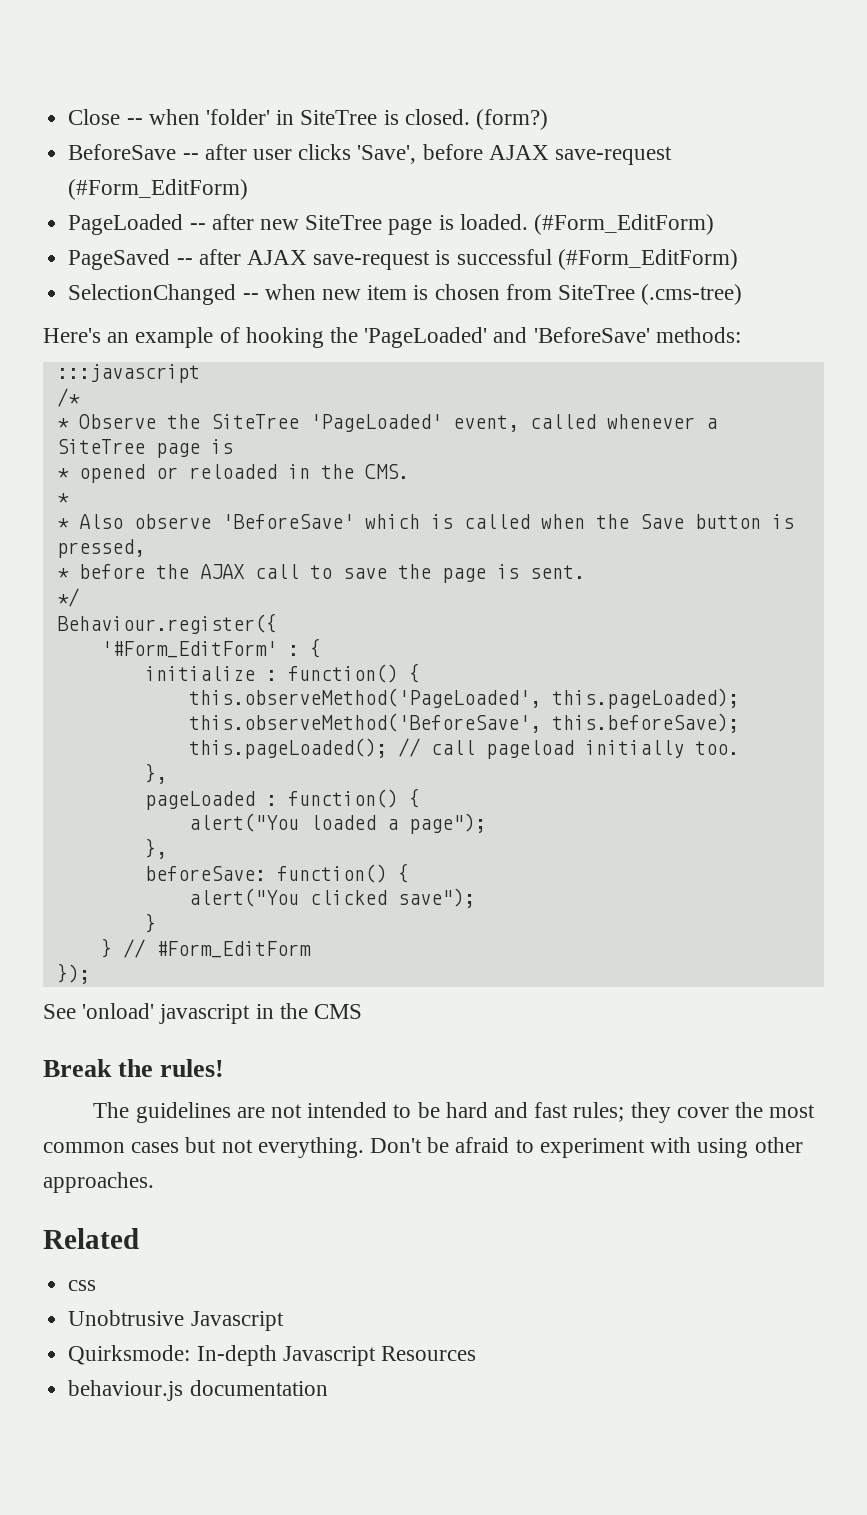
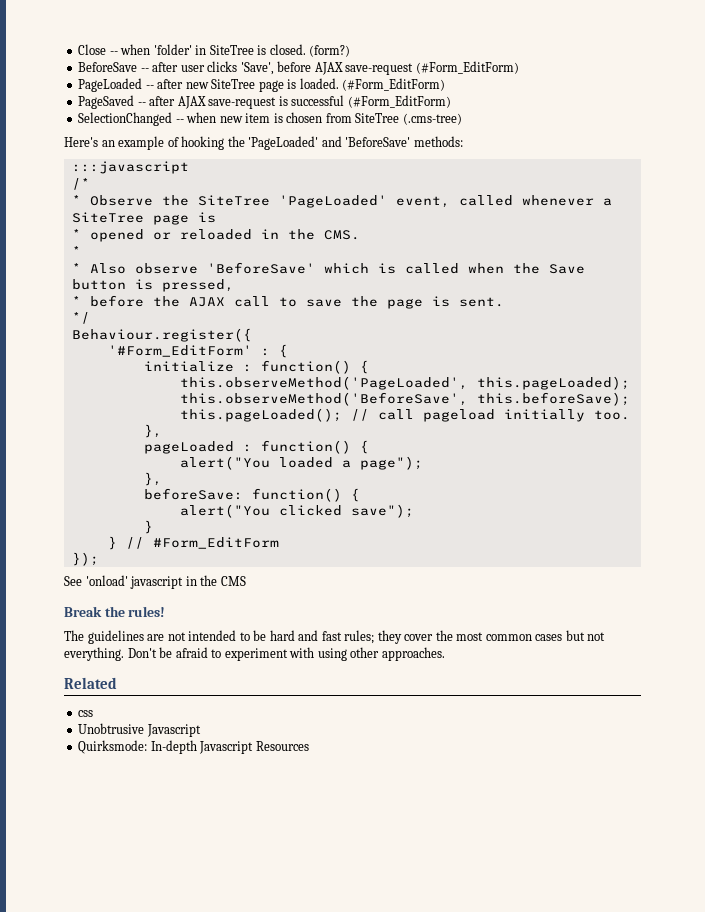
- behaviour.js documentation

